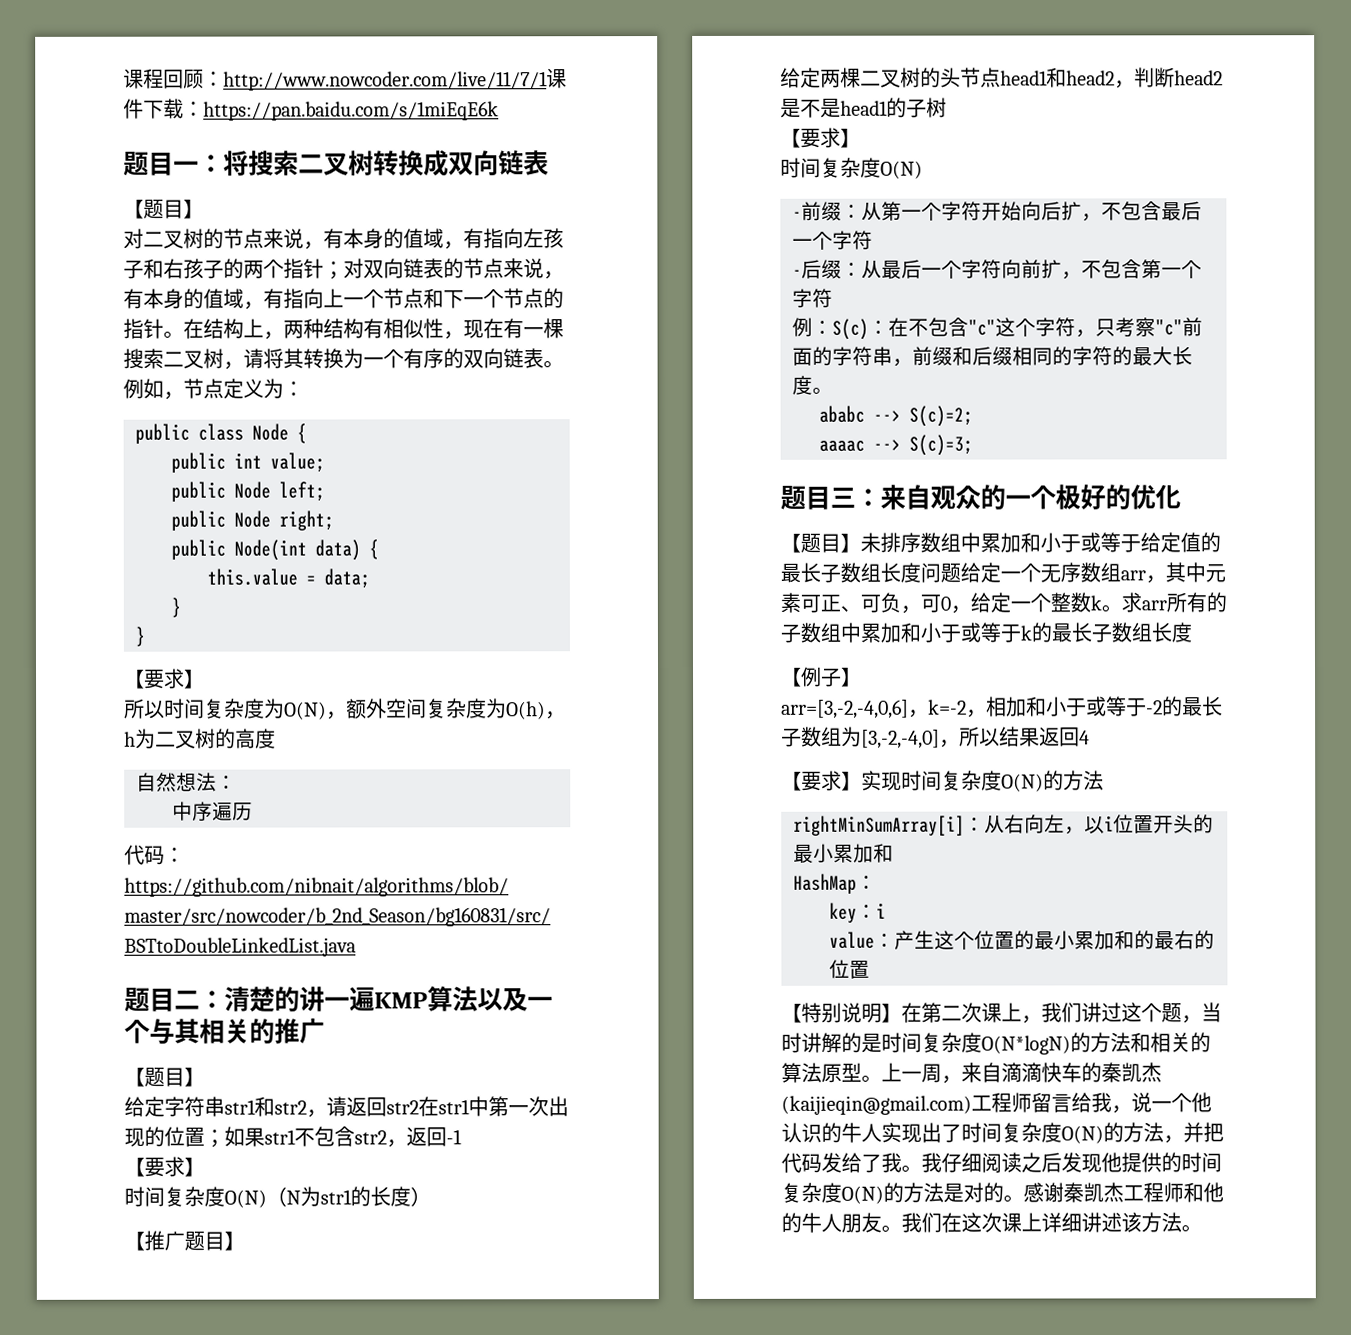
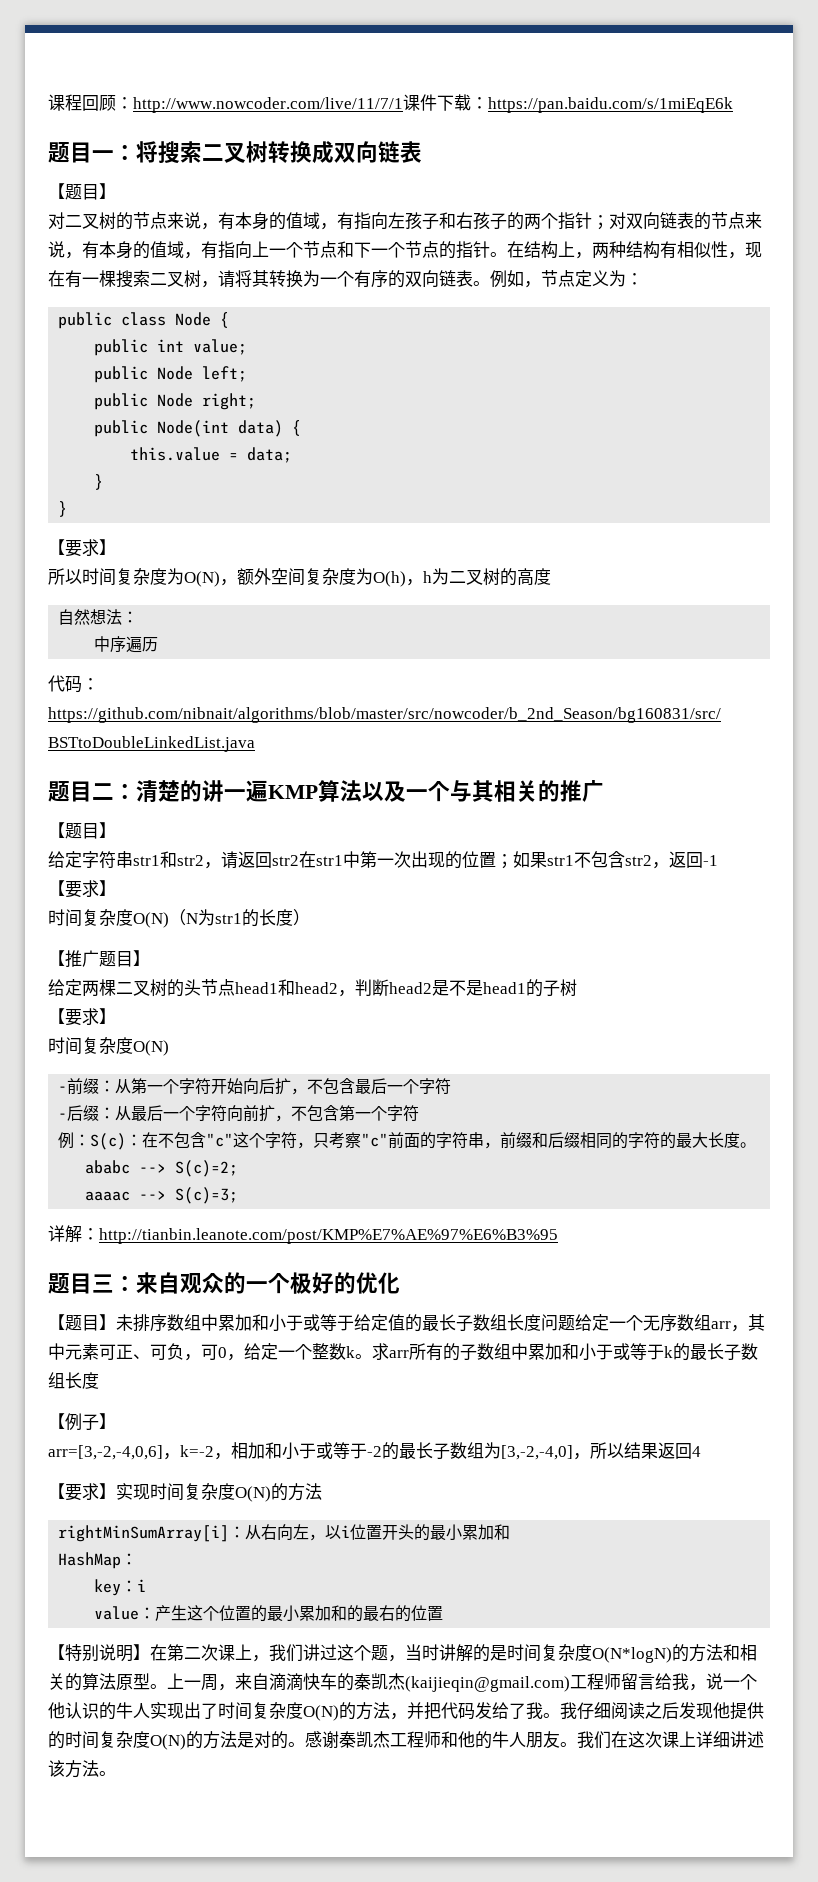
+ 详解：http://tianbin.leanote.com/post/KMP%E7%AE%97%E6%B3%95

